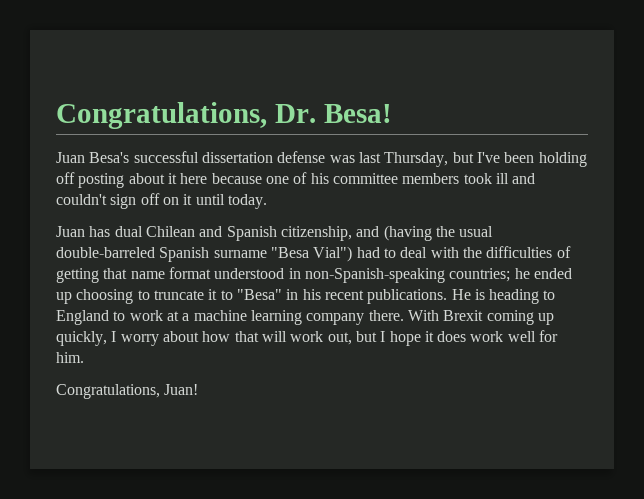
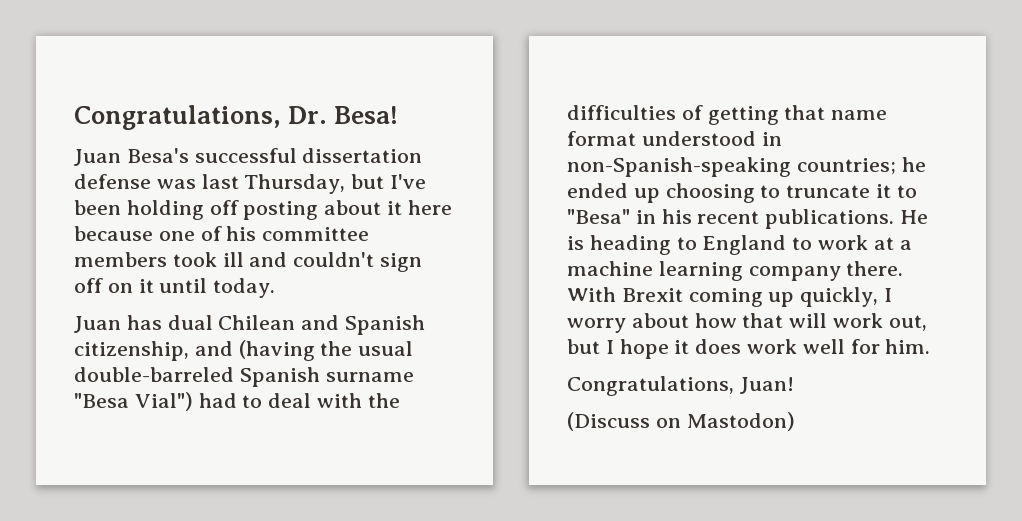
+ (Discuss on Mastodon)

